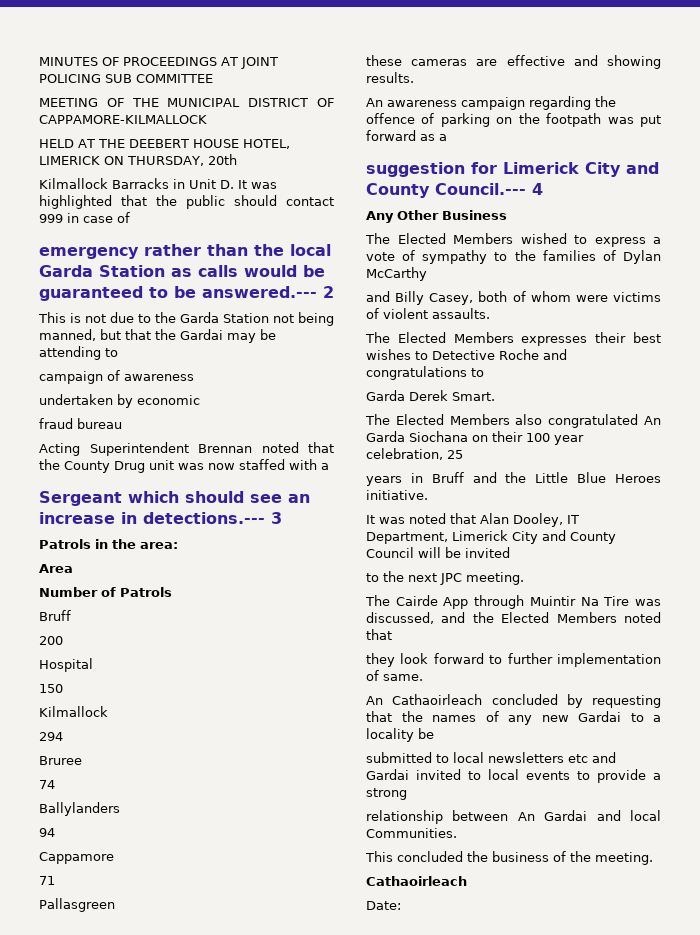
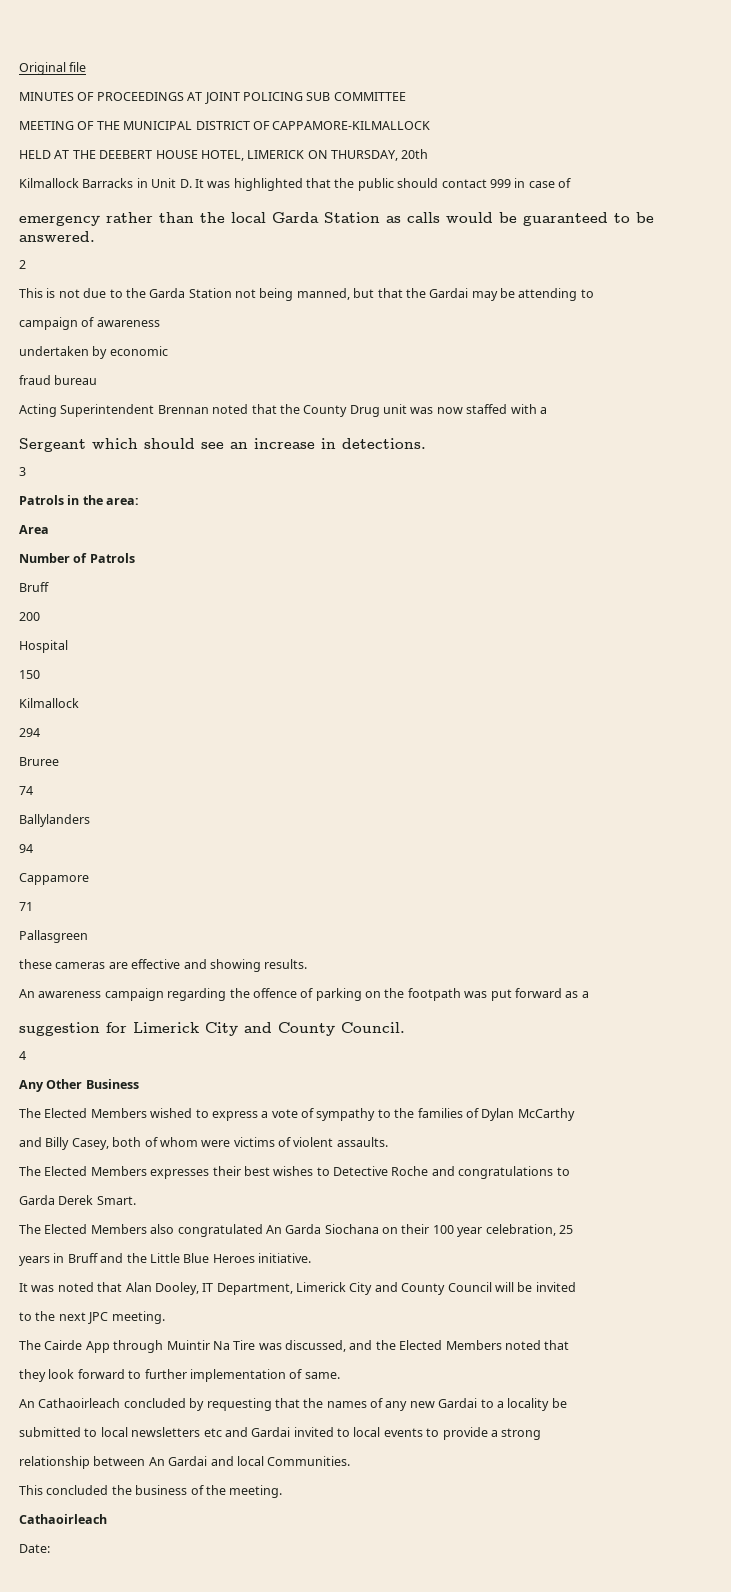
+ Original file
- emergency rather than the local Garda Station as calls would be guaranteed to be answered.--- 2
+ emergency rather than the local Garda Station as calls would be guaranteed to be answered.
+ 2
- Sergeant which should see an increase in detections.--- 3
+ Sergeant which should see an increase in detections.
+ 3
- suggestion for Limerick City and County Council.--- 4
+ suggestion for Limerick City and County Council.
+ 4

